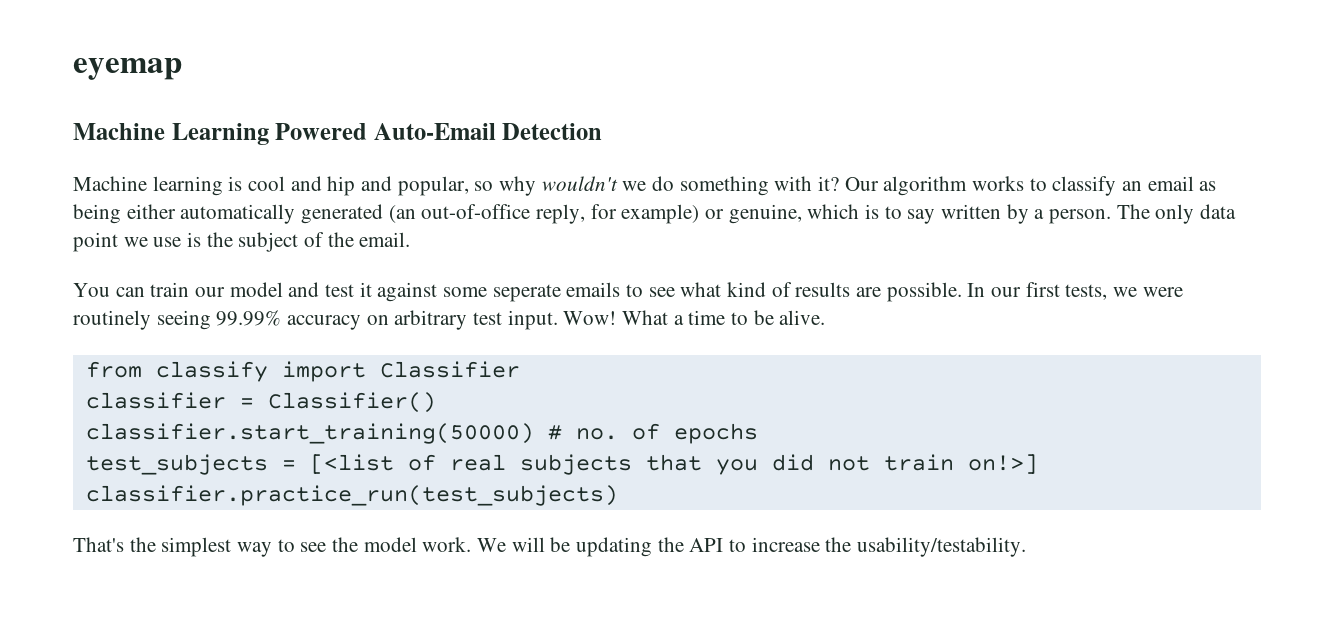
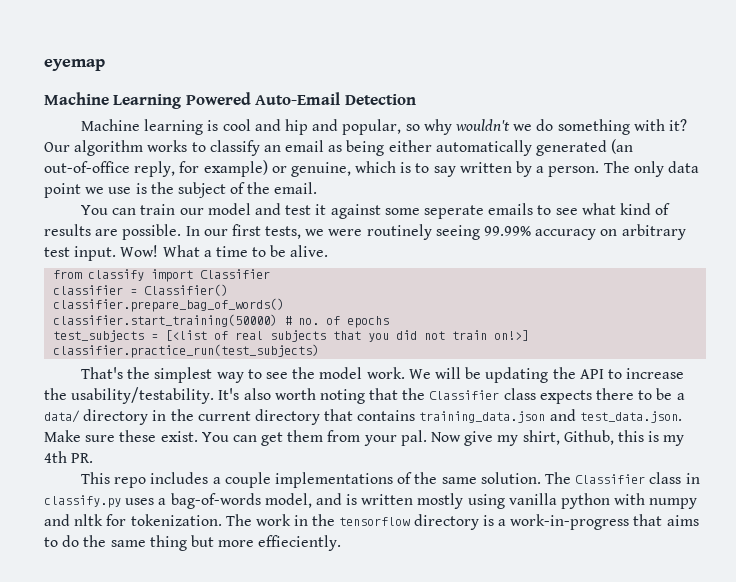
+ classifier.prepare_bag_of_words()
+ It's also worth noting that the Classifier class expects there to be a data/ directory in the current directory that contains training_data.json and test_data.json. Make sure these exist. You can get them from your pal. Now give my shirt, Github, this is my 4th PR.
+ This repo includes a couple implementations of the same solution. The Classifier class in classify.py uses a bag-of-words model, and is written mostly using vanilla python with numpy and nltk for tokenization. The work in the tensorflow directory is a work-in-progress that aims to do the same thing but more effieciently.

